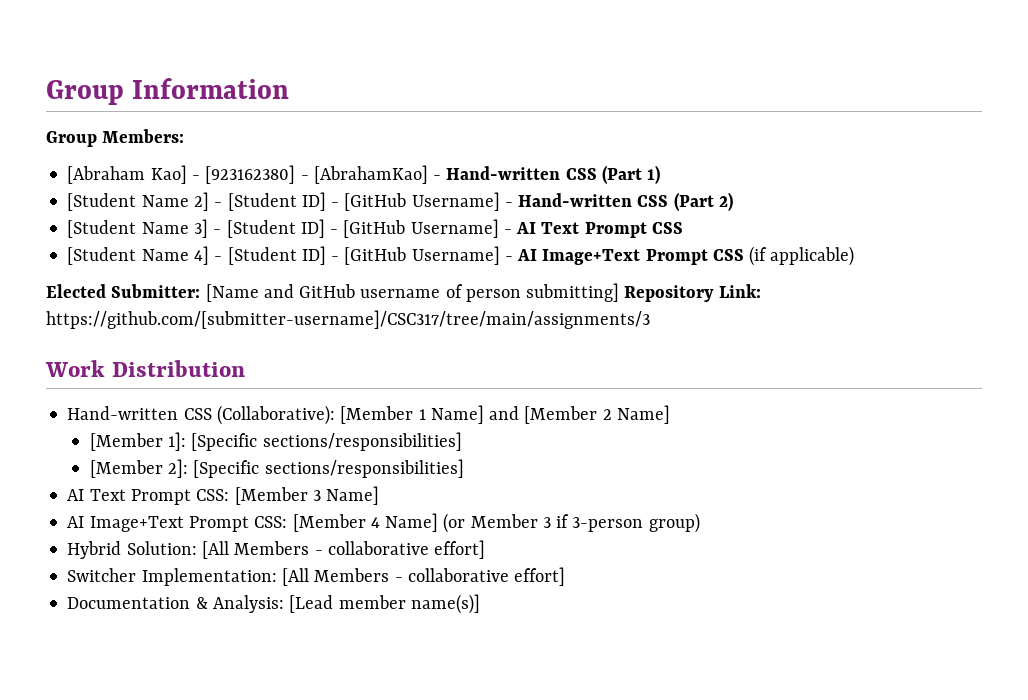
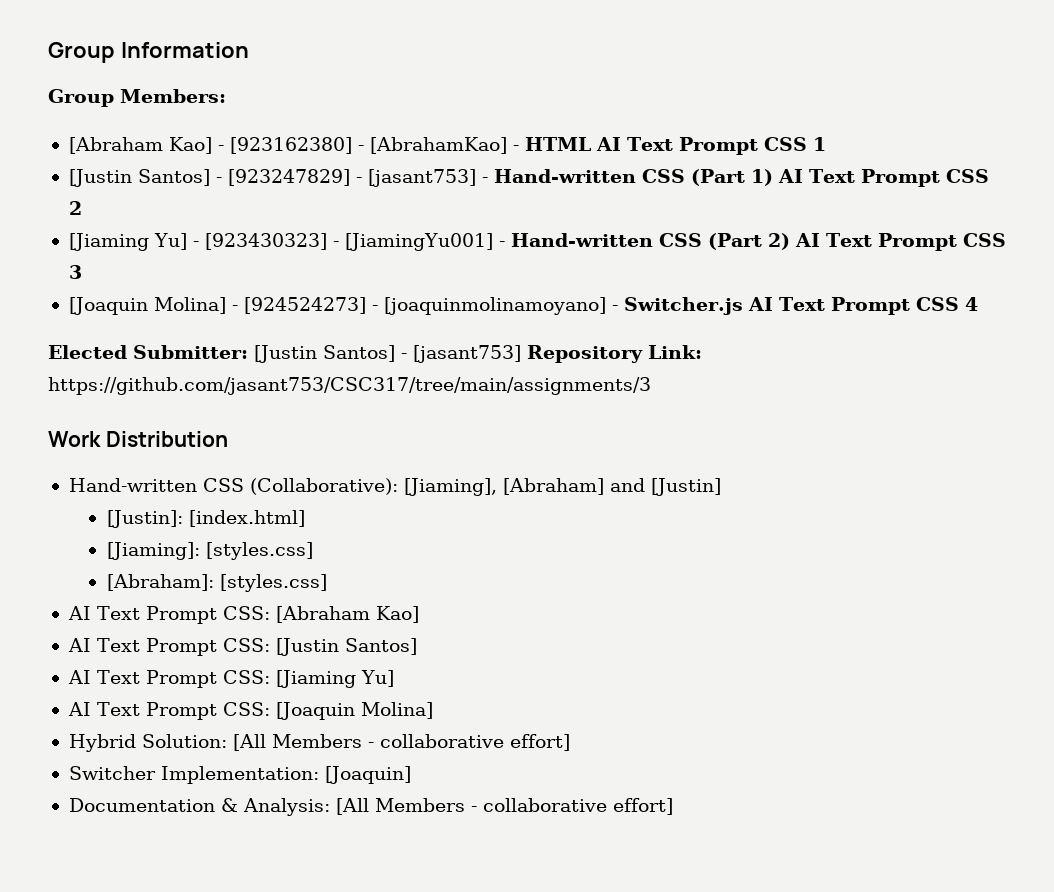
- [Abraham Kao] - [923162380] - [AbrahamKao] - Hand-written CSS (Part 1)
- [Student Name 2] - [Student ID] - [GitHub Username] - Hand-written CSS (Part 2)
- [Student Name 3] - [Student ID] - [GitHub Username] - AI Text Prompt CSS
- [Student Name 4] - [Student ID] - [GitHub Username] - AI Image+Text Prompt CSS (if applicable)
- Elected Submitter: [Name and GitHub username of person submitting] Repository Link: https://github.com/[submitter-username]/CSC317/tree/main/assignments/3
+ [Abraham Kao] - [923162380] - [AbrahamKao] - HTML AI Text Prompt CSS 1
+ [Justin Santos] - [923247829] - [jasant753] - Hand-written CSS (Part 1) AI Text Prompt CSS 2
+ [Jiaming Yu] - [923430323] - [JiamingYu001] - Hand-written CSS (Part 2) AI Text Prompt CSS 3
+ [Joaquin Molina] - [924524273] - [joaquinmolinamoyano] - Switcher.js AI Text Prompt CSS 4
+ Elected Submitter: [Justin Santos] - [jasant753] Repository Link: https://github.com/jasant753/CSC317/tree/main/assignments/3
- Hand-written CSS (Collaborative): [Member 1 Name] and [Member 2 Name]
- [Member 1]: [Specific sections/responsibilities]
- [Member 2]: [Specific sections/responsibilities]
- AI Text Prompt CSS: [Member 3 Name]
- AI Image+Text Prompt CSS: [Member 4 Name] (or Member 3 if 3-person group)
+ Hand-written CSS (Collaborative): [Jiaming], [Abraham] and [Justin]
+ [Justin]: [index.html]
+ [Jiaming]: [styles.css]
+ [Abraham]: [styles.css]
+ AI Text Prompt CSS: [Abraham Kao]
+ AI Text Prompt CSS: [Justin Santos]
+ AI Text Prompt CSS: [Jiaming Yu]
+ AI Text Prompt CSS: [Joaquin Molina]
- Switcher Implementation: [All Members - collaborative effort]
- Documentation & Analysis: [Lead member name(s)]
+ Switcher Implementation: [Joaquin]
+ Documentation & Analysis: [All Members - collaborative effort]

